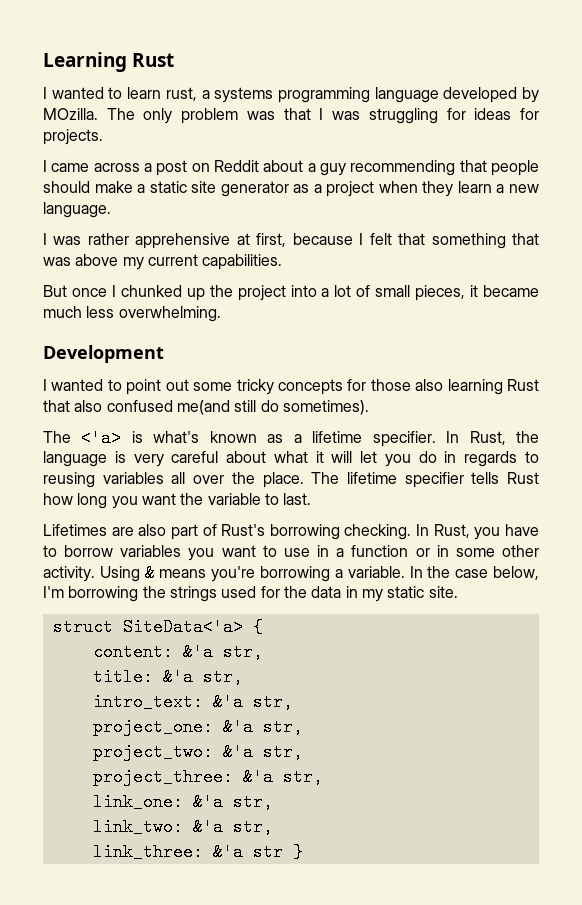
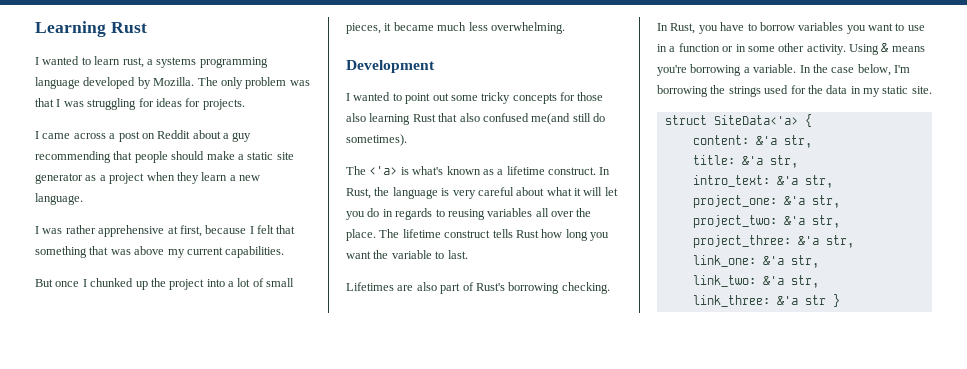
- I wanted to learn rust, a systems programming language developed by MOzilla.
+ I wanted to learn rust, a systems programming language developed by Mozilla.
- The <'a> is what's known as a lifetime specifier.
+ The <'a> is what's known as a lifetime construct.
- The lifetime specifier tells Rust how long you want the variable to last.
+ The lifetime construct tells Rust how long you want the variable to last.

